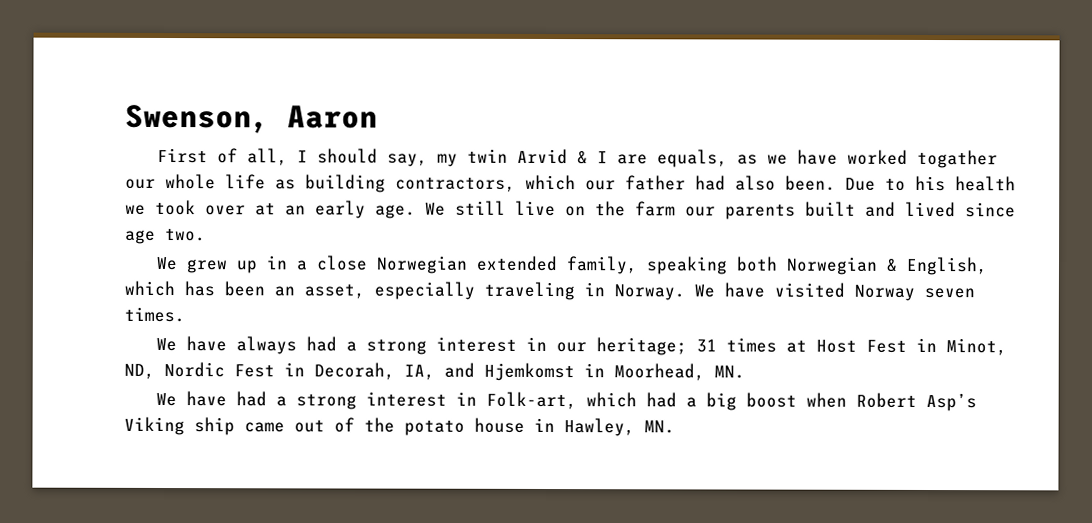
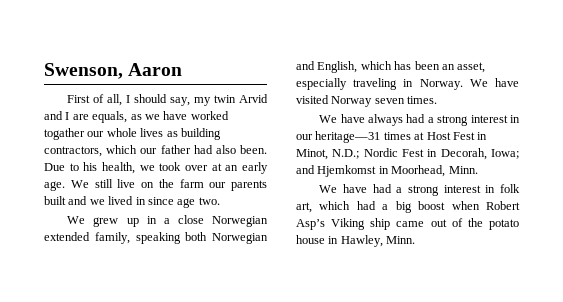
- First of all, I should say, my twin Arvid & I are equals, as we have worked togather our whole life as building contractors, which our father had also been.
+ First of all, I should say, my twin Arvid and I are equals, as we have worked togather our whole lives as building contractors, which our father had also been.
- Due to his health we took over at an early age.
+ Due to his health, we took over at an early age.
- We still live on the farm our parents built and lived since age two.
+ We still live on the farm our parents built and we lived in since age two.
- We grew up in a close Norwegian extended family, speaking both Norwegian & English, which has been an asset, especially traveling in Norway.
+ We grew up in a close Norwegian extended family, speaking both Norwegian and English, which has been an asset, especially traveling in Norway.
- We have always had a strong interest in our heritage; 31 times at Host Fest in Minot, ND, Nordic Fest in Decorah, IA, and Hjemkomst in Moorhead, MN.
+ We have always had a strong interest in our heritage—31 times at Host Fest in Minot, N.D.; Nordic Fest in Decorah, Iowa; and Hjemkomst in Moorhead, Minn.
- We have had a strong interest in Folk-art, which had a big boost when Robert Asp’s Viking ship came out of the potato house in Hawley, MN.
+ We have had a strong interest in folk art, which had a big boost when Robert Asp’s Viking ship came out of the potato house in Hawley, Minn.

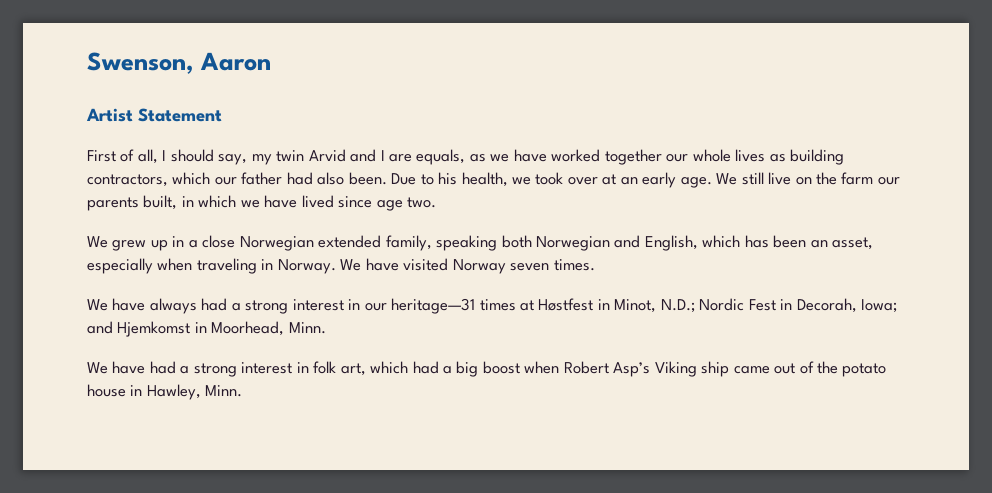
+ Artist Statement
- First of all, I should say, my twin Arvid and I are equals, as we have worked togather our whole lives as building contractors, which our father had also been.
+ First of all, I should say, my twin Arvid and I are equals, as we have worked together our whole lives as building contractors, which our father had also been.
- We still live on the farm our parents built and we lived in since age two.
+ We still live on the farm our parents built, in which we have lived since age two.
- We grew up in a close Norwegian extended family, speaking both Norwegian and English, which has been an asset, especially traveling in Norway.
+ We grew up in a close Norwegian extended family, speaking both Norwegian and English, which has been an asset, especially when traveling in Norway.
- We have always had a strong interest in our heritage—31 times at Host Fest in Minot, N.D.; Nordic Fest in Decorah, Iowa; and Hjemkomst in Moorhead, Minn.
+ We have always had a strong interest in our heritage—31 times at Høstfest in Minot, N.D.; Nordic Fest in Decorah, Iowa; and Hjemkomst in Moorhead, Minn.

